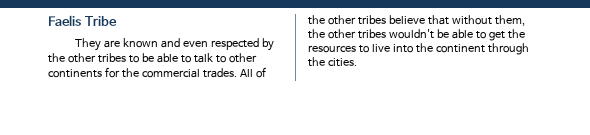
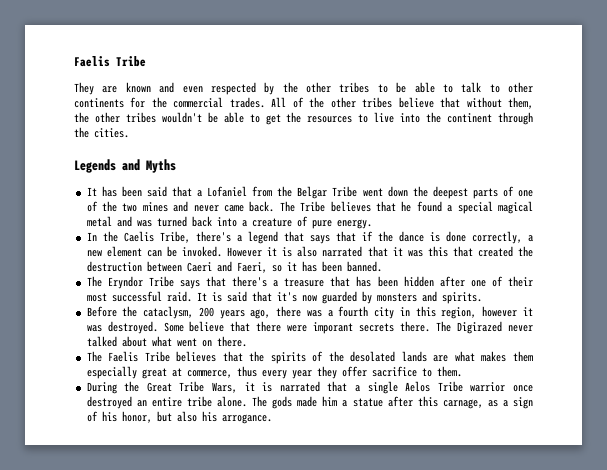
+ Legends and Myths
+ It has been said that a Lofaniel from the Belgar Tribe went down the deepest parts of one of the two mines and never came back. The Tribe believes that he found a special magical metal and was turned back into a creature of pure energy.
+ In the Caelis Tribe, there's a legend that says that if the dance is done correctly, a new element can be invoked. However it is also narrated that it was this that created the destruction between Caeri and Faeri, so it has been banned.
+ The Eryndor Tribe says that there's a treasure that has been hidden after one of their most successful raid. It is said that it's now guarded by monsters and spirits.
+ Before the cataclysm, 200 years ago, there was a fourth city in this region, however it was destroyed. Some believe that there were imporant secrets there. The Digirazed never talked about what went on there.
+ The Faelis Tribe believes that the spirits of the desolated lands are what makes them especially great at commerce, thus every year they offer sacrifice to them.
+ During the Great Tribe Wars, it is narrated that a single Aelos Tribe warrior once destroyed an entire tribe alone. The gods made him a statue after this carnage, as a sign of his honor, but also his arrogance.

